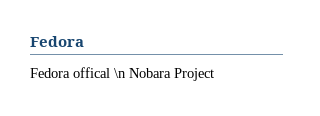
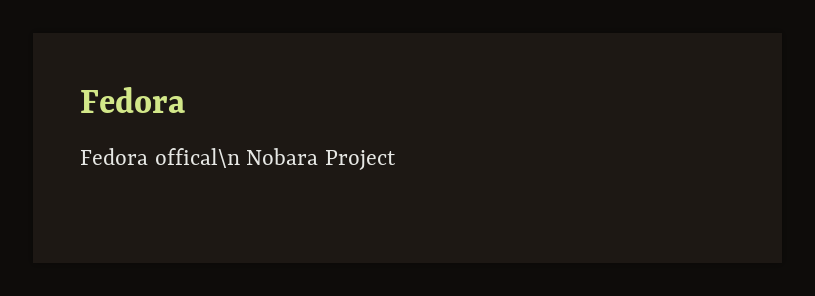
- Fedora offical \n Nobara Project
+ Fedora offical\n Nobara Project

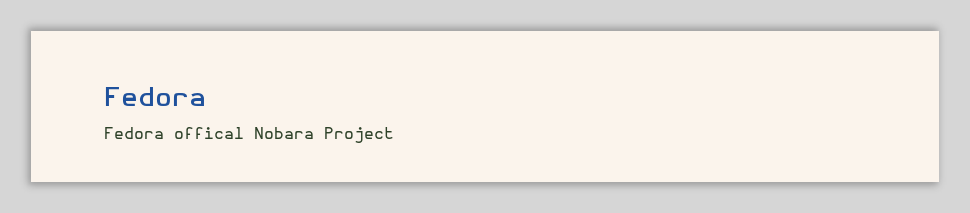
- Fedora offical\n Nobara Project
+ Fedora offical Nobara Project

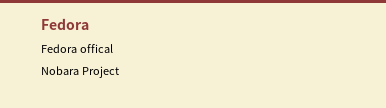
- Fedora offical Nobara Project
+ Fedora offical
+ Nobara Project

